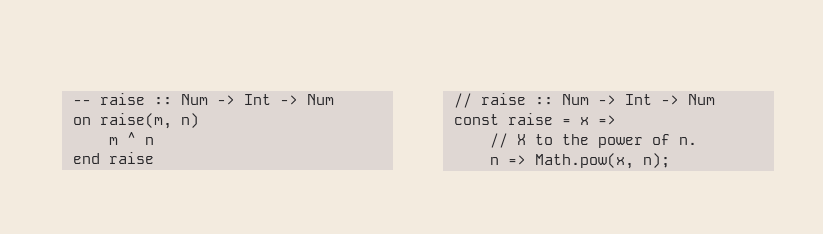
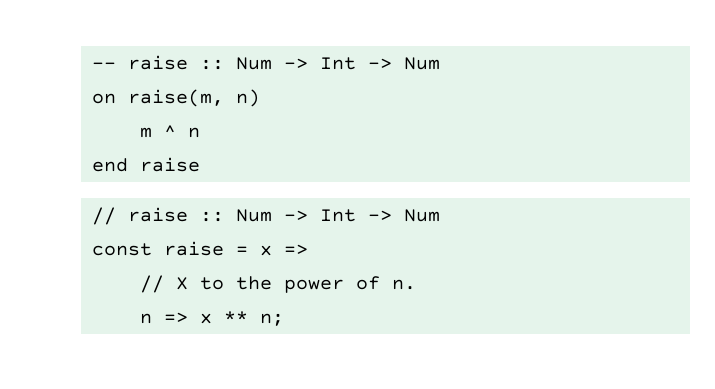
- n => Math.pow(x, n);
+ n => x ** n;

